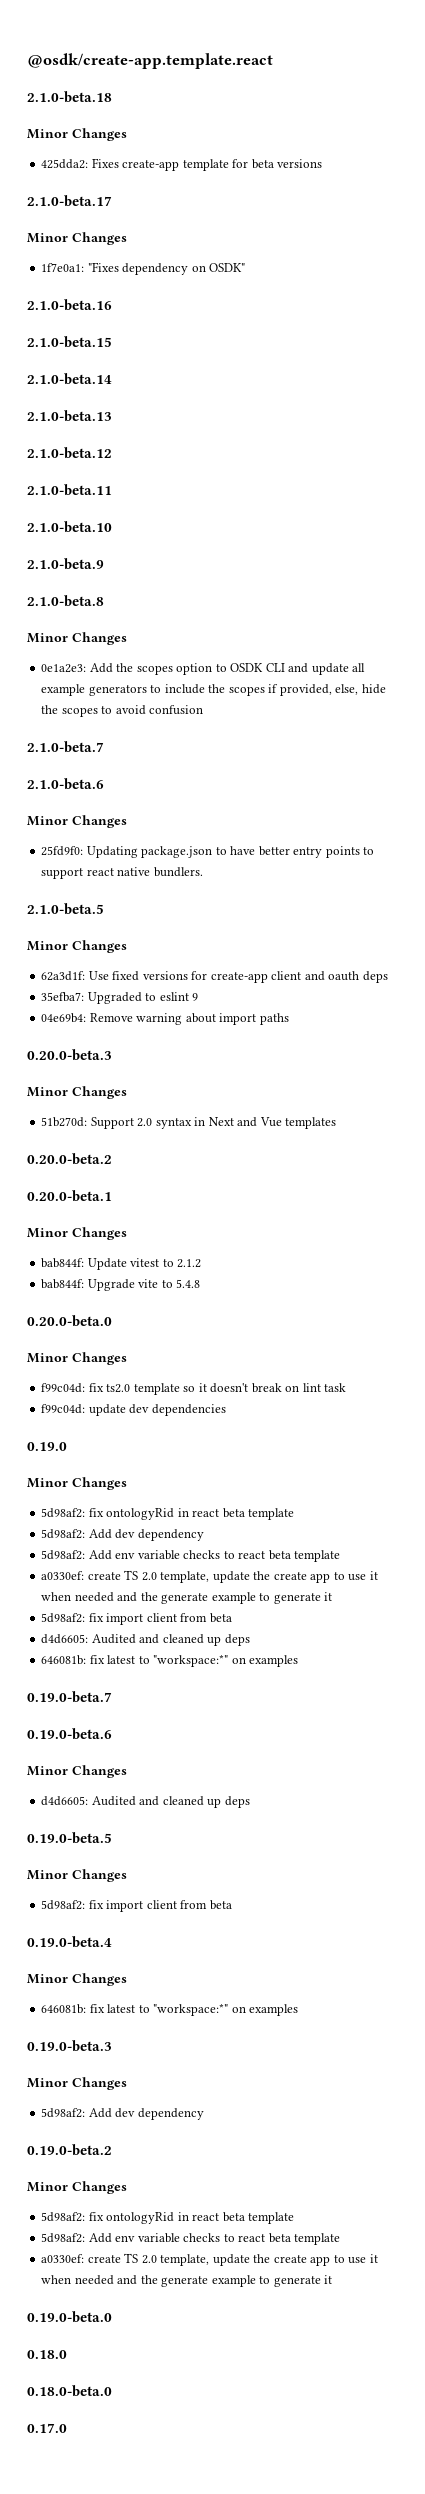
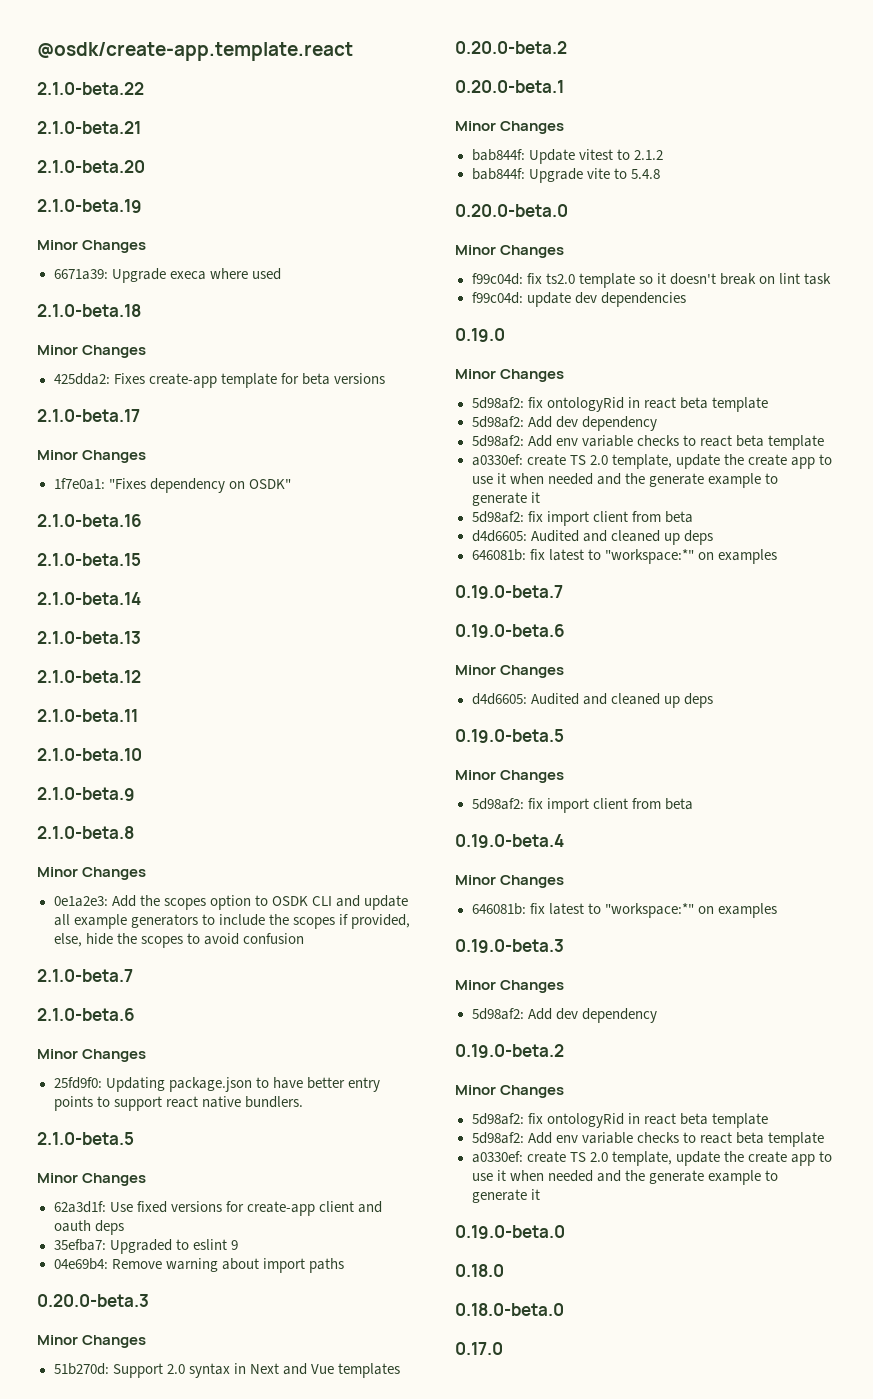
+ 2.1.0-beta.22
+ 2.1.0-beta.21
+ 2.1.0-beta.20
+ 2.1.0-beta.19
+ Minor Changes
+ 6671a39: Upgrade execa where used

